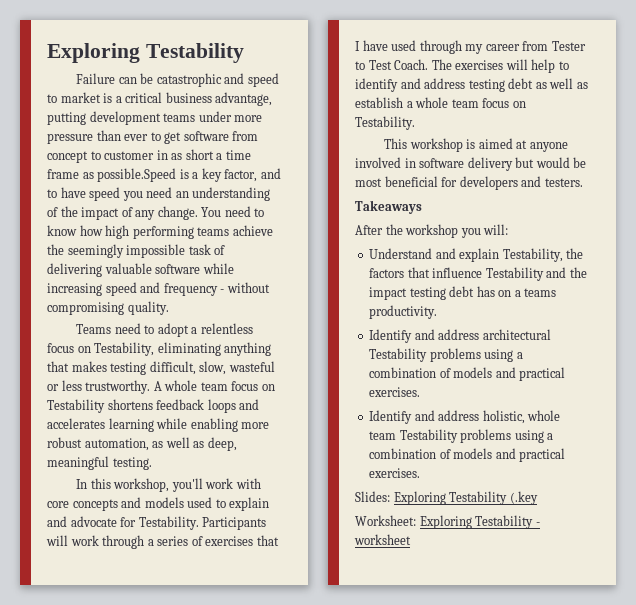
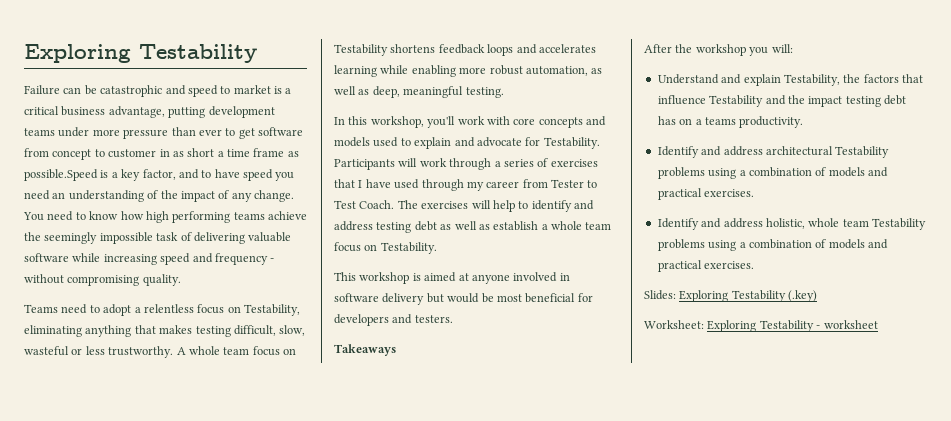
- Slides: Exploring Testability (.key
+ Slides: Exploring Testability (.key)

